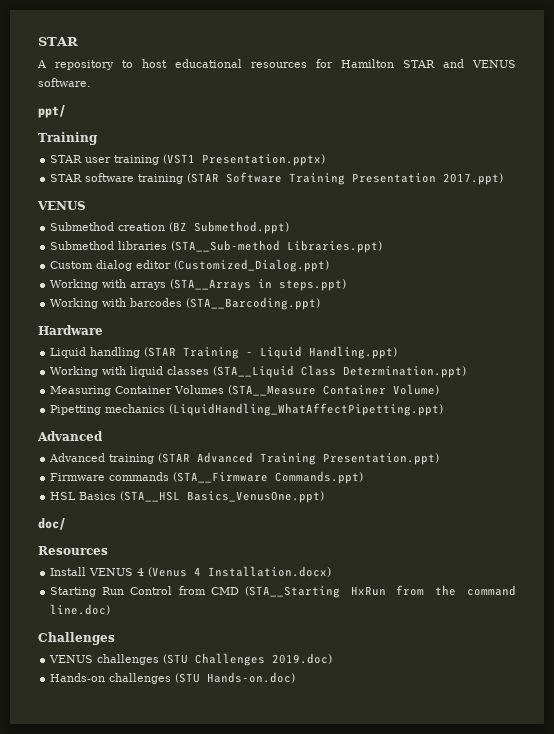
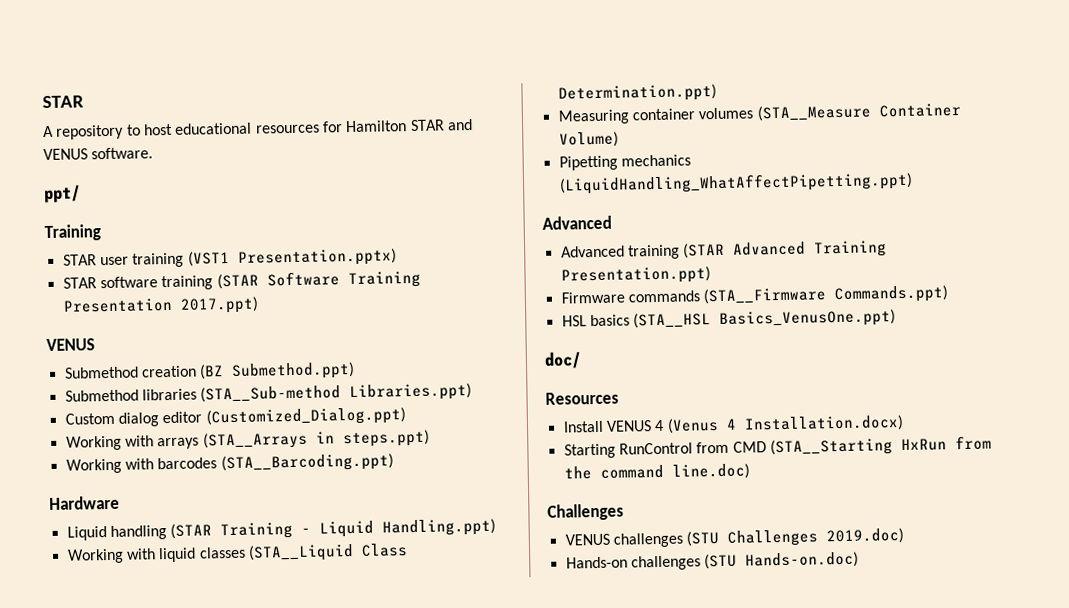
- Measuring Container Volumes (STA__Measure Container Volume)
+ Measuring container volumes (STA__Measure Container Volume)
- HSL Basics (STA__HSL Basics_VenusOne.ppt)
+ HSL basics (STA__HSL Basics_VenusOne.ppt)
- Starting Run Control from CMD (STA__Starting HxRun from the command line.doc)
+ Starting RunControl from CMD (STA__Starting HxRun from the command line.doc)

